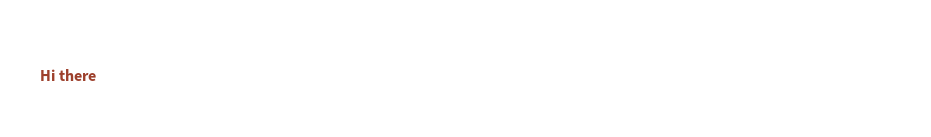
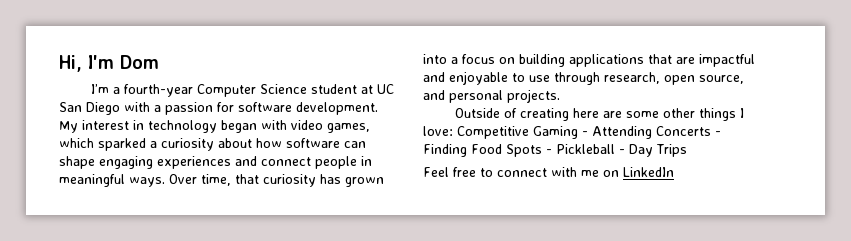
- Hi there
+ Hi, I'm Dom
+ I’m a fourth-year Computer Science student at UC San Diego with a passion for software development. My interest in technology began with video games, which sparked a curiosity about how software can shape engaging experiences and connect people in meaningful ways. Over time, that curiosity has grown into a focus on building applications that are impactful and enjoyable to use through research, open source, and personal projects.
+ Outside of creating here are some other things I love: Competitive Gaming - Attending Concerts - Finding Food Spots - Pickleball - Day Trips
+ Feel free to connect with me on LinkedIn

